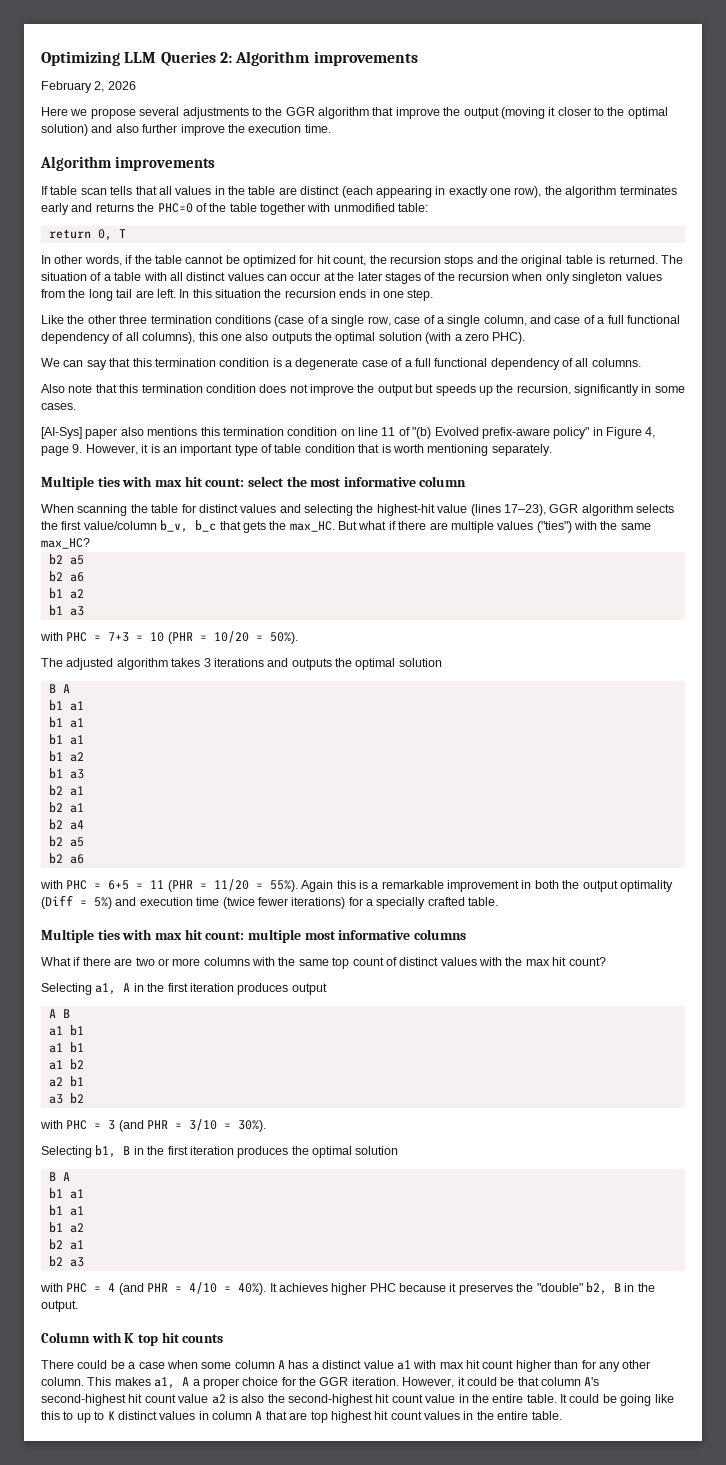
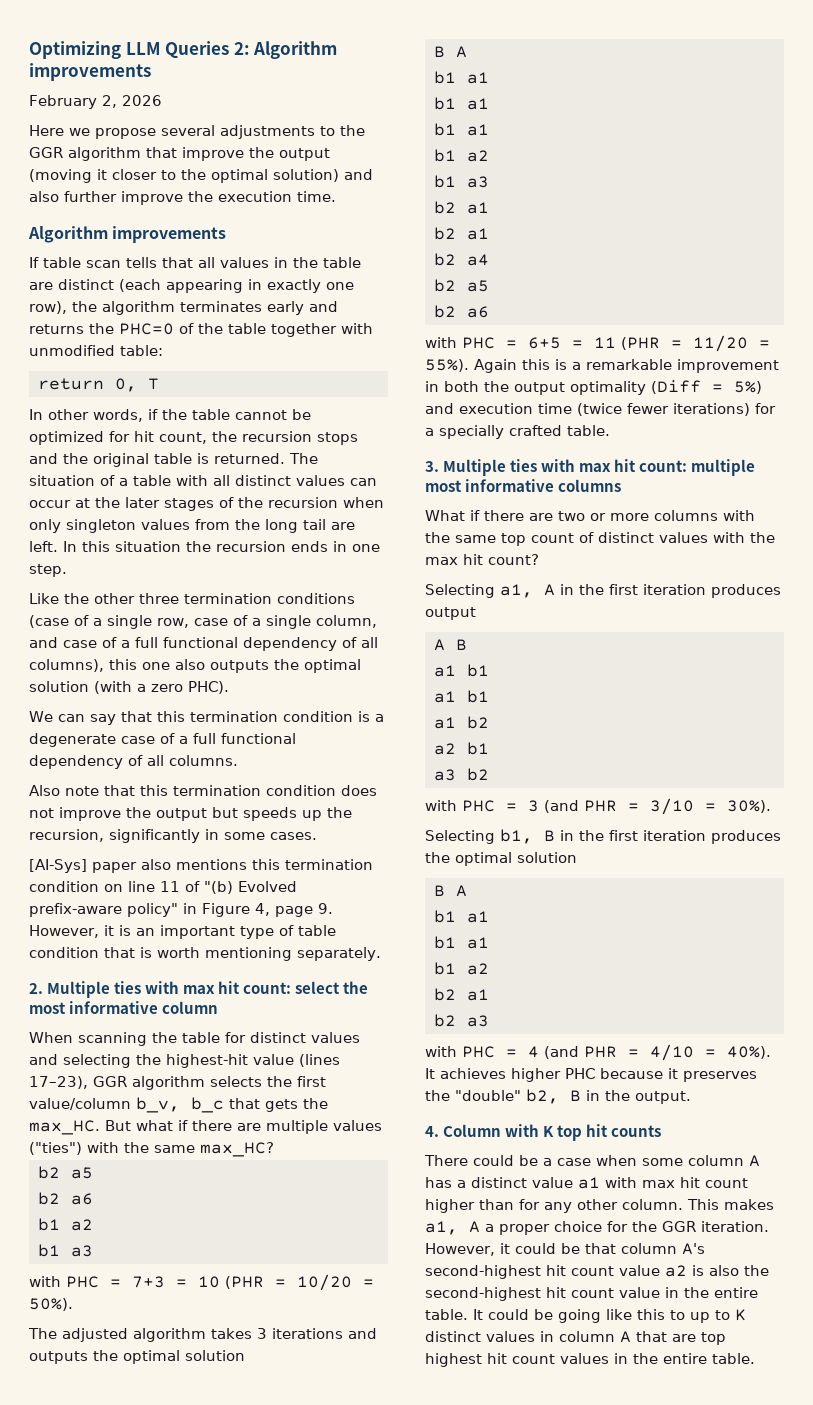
- Multiple ties with max hit count: select the most informative column
+ 2. Multiple ties with max hit count: select the most informative column
- Multiple ties with max hit count: multiple most informative columns
+ 3. Multiple ties with max hit count: multiple most informative columns
- Column with K top hit counts
+ 4. Column with K top hit counts

